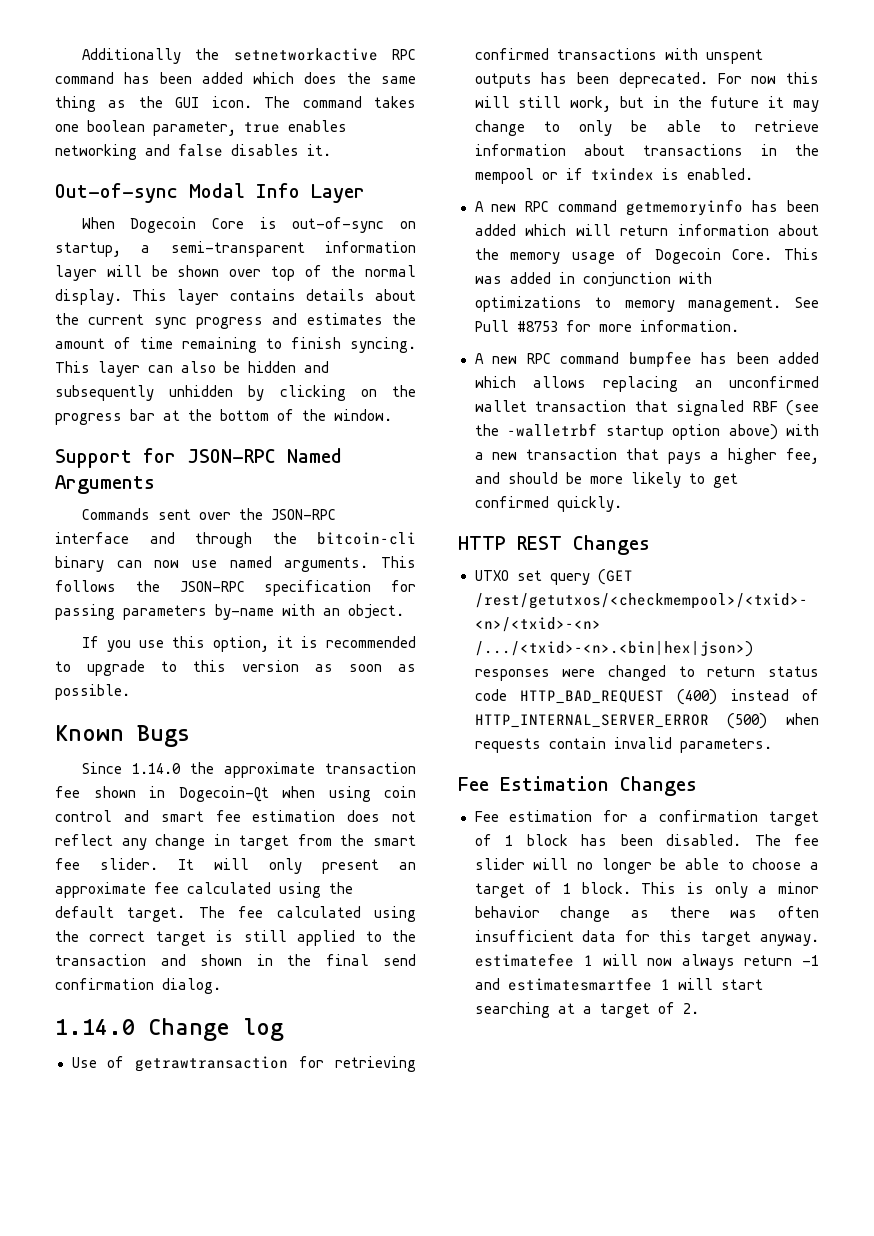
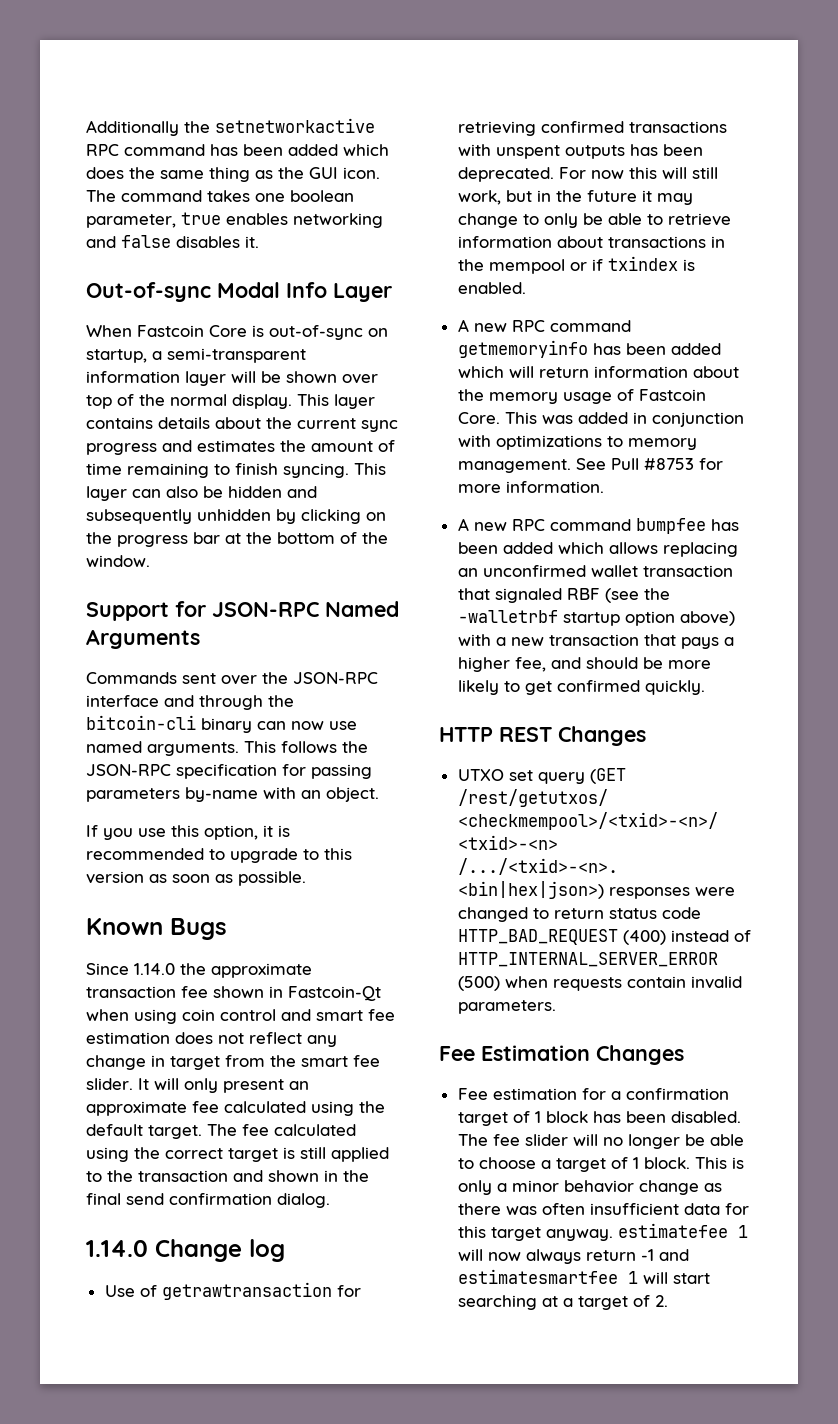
- When Dogecoin Core is out-of-sync on startup, a semi-transparent information layer will be shown over top of the normal display.
+ When Fastcoin Core is out-of-sync on startup, a semi-transparent information layer will be shown over top of the normal display.
- Since 1.14.0 the approximate transaction fee shown in Dogecoin-Qt when using coin control and smart fee estimation does not reflect any change in target from the smart fee slider.
+ Since 1.14.0 the approximate transaction fee shown in Fastcoin-Qt when using coin control and smart fee estimation does not reflect any change in target from the smart fee slider.
- A new RPC command getmemoryinfo has been added which will return information about the memory usage of Dogecoin Core.
+ A new RPC command getmemoryinfo has been added which will return information about the memory usage of Fastcoin Core.

